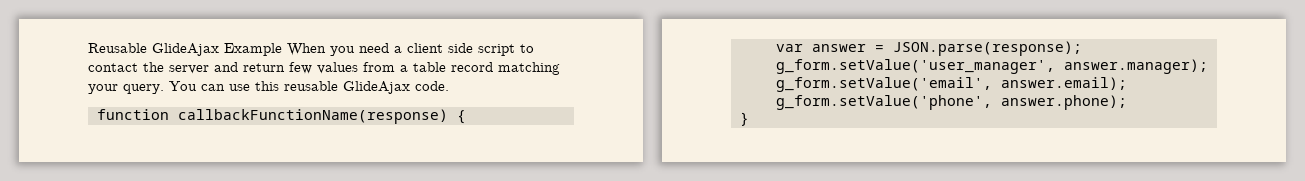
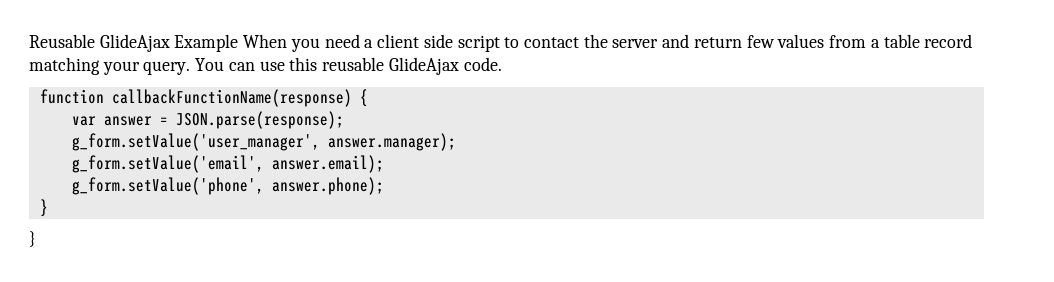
  g_form.setValue('phone', answer.phone);
+ }

